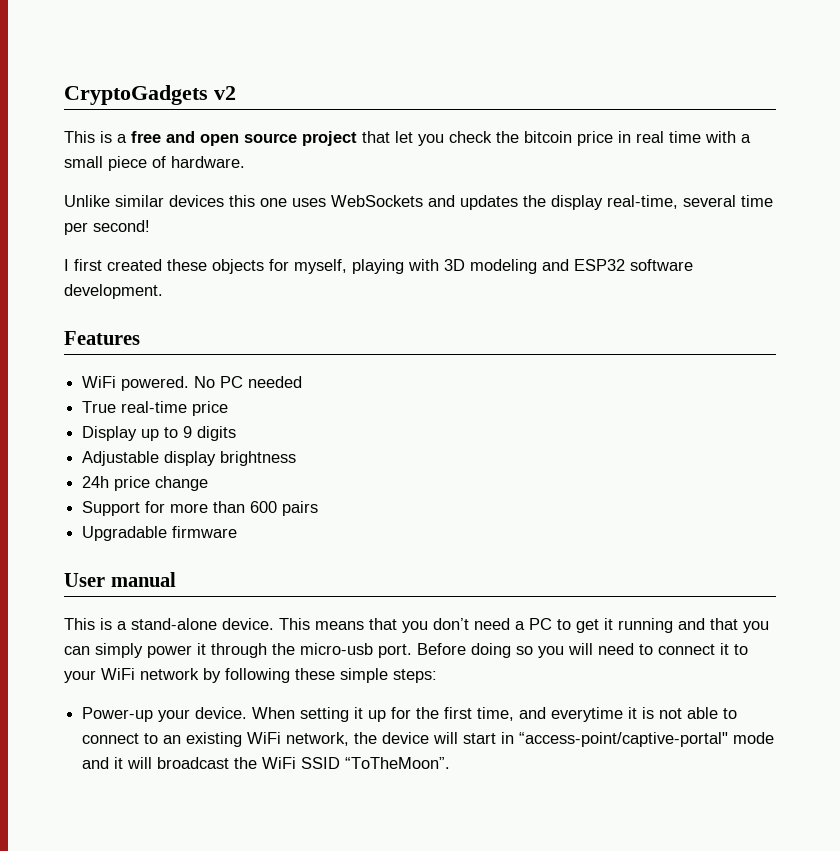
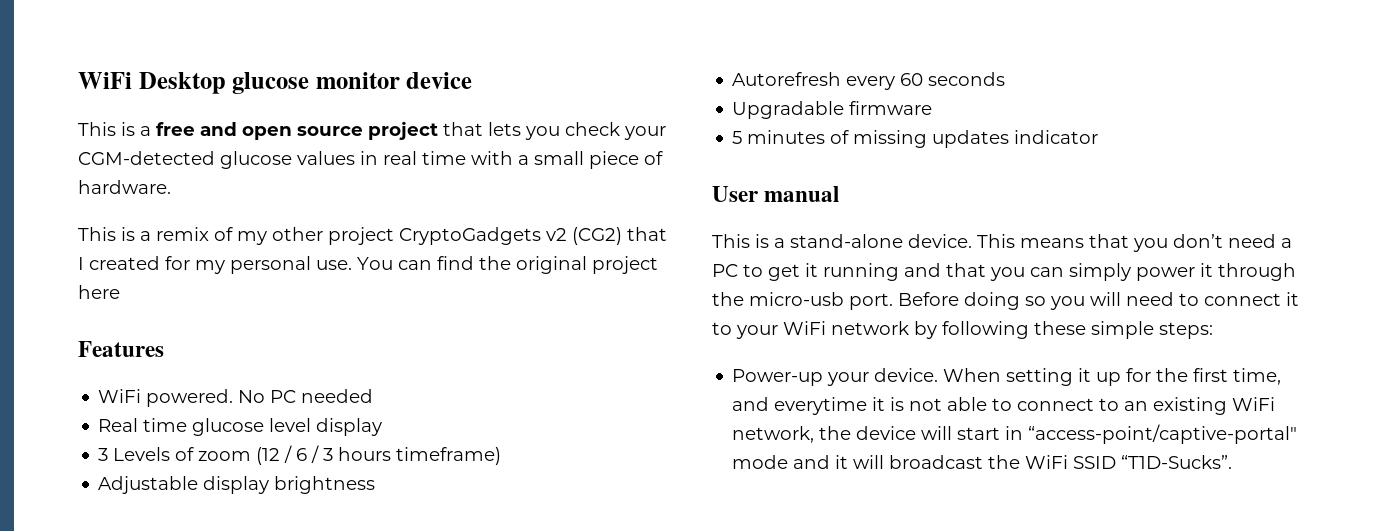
- CryptoGadgets v2
+ WiFi Desktop glucose monitor device
- This is a free and open source project that let you check the bitcoin price in real time with a small piece of hardware.
+ This is a free and open source project that lets you check your CGM-detected glucose values in real time with a small piece of hardware.
- Unlike similar devices this one uses WebSockets and updates the display real-time, several time per second!
- I first created these objects for myself, playing with 3D modeling and ESP32 software development.
+ This is a remix of my other project CryptoGadgets v2 (CG2) that I created for my personal use. You can find the original project here
- True real-time price
- Display up to 9 digits
+ Real time glucose level display
+ 3 Levels of zoom (12 / 6 / 3 hours timeframe)
  Adjustable display brightness
- 24h price change
- Support for more than 600 pairs
+ Autorefresh every 60 seconds
  Upgradable firmware
+ 5 minutes of missing updates indicator
- When setting it up for the first time, and everytime it is not able to connect to an existing WiFi network, the device will start in “access-point/captive-portal" mode and it will broadcast the WiFi SSID “ToTheMoon”.
+ When setting it up for the first time, and everytime it is not able to connect to an existing WiFi network, the device will start in “access-point/captive-portal" mode and it will broadcast the WiFi SSID “T1D-Sucks”.

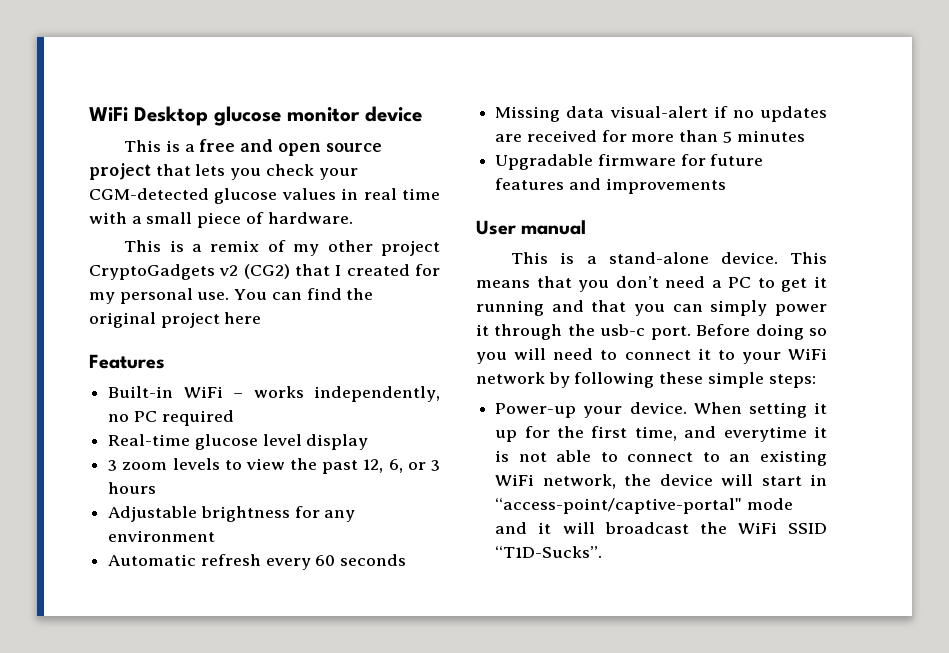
- WiFi powered. No PC needed
- Real time glucose level display
- 3 Levels of zoom (12 / 6 / 3 hours timeframe)
+ Built-in WiFi – works independently, no PC required
+ Real-time glucose level display
+ 3 zoom levels to view the past 12, 6, or 3 hours
- Adjustable display brightness
- Autorefresh every 60 seconds
- Upgradable firmware
- 5 minutes of missing updates indicator
+ Adjustable brightness for any environment
+ Automatic refresh every 60 seconds
+ Missing data visual-alert if no updates are received for more than 5 minutes
+ Upgradable firmware for future features and improvements
- This means that you don’t need a PC to get it running and that you can simply power it through the micro-usb port.
+ This means that you don’t need a PC to get it running and that you can simply power it through the usb-c port.

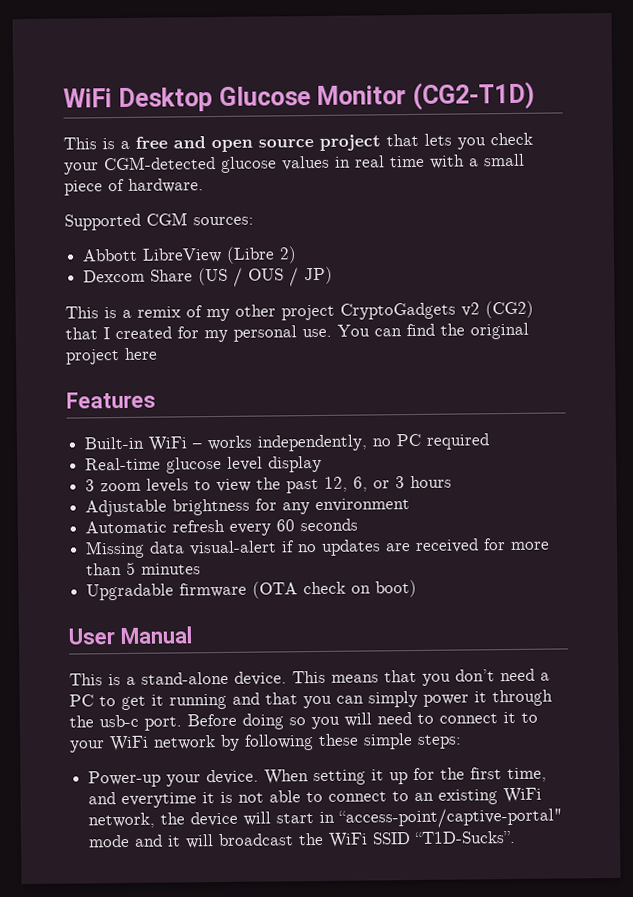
- WiFi Desktop glucose monitor device
+ WiFi Desktop Glucose Monitor (CG2‑T1D)
+ Supported CGM sources:
+ Abbott LibreView (Libre 2)
+ Dexcom Share (US / OUS / JP)
- Upgradable firmware for future features and improvements
+ Upgradable firmware (OTA check on boot)
- User manual
+ User Manual

